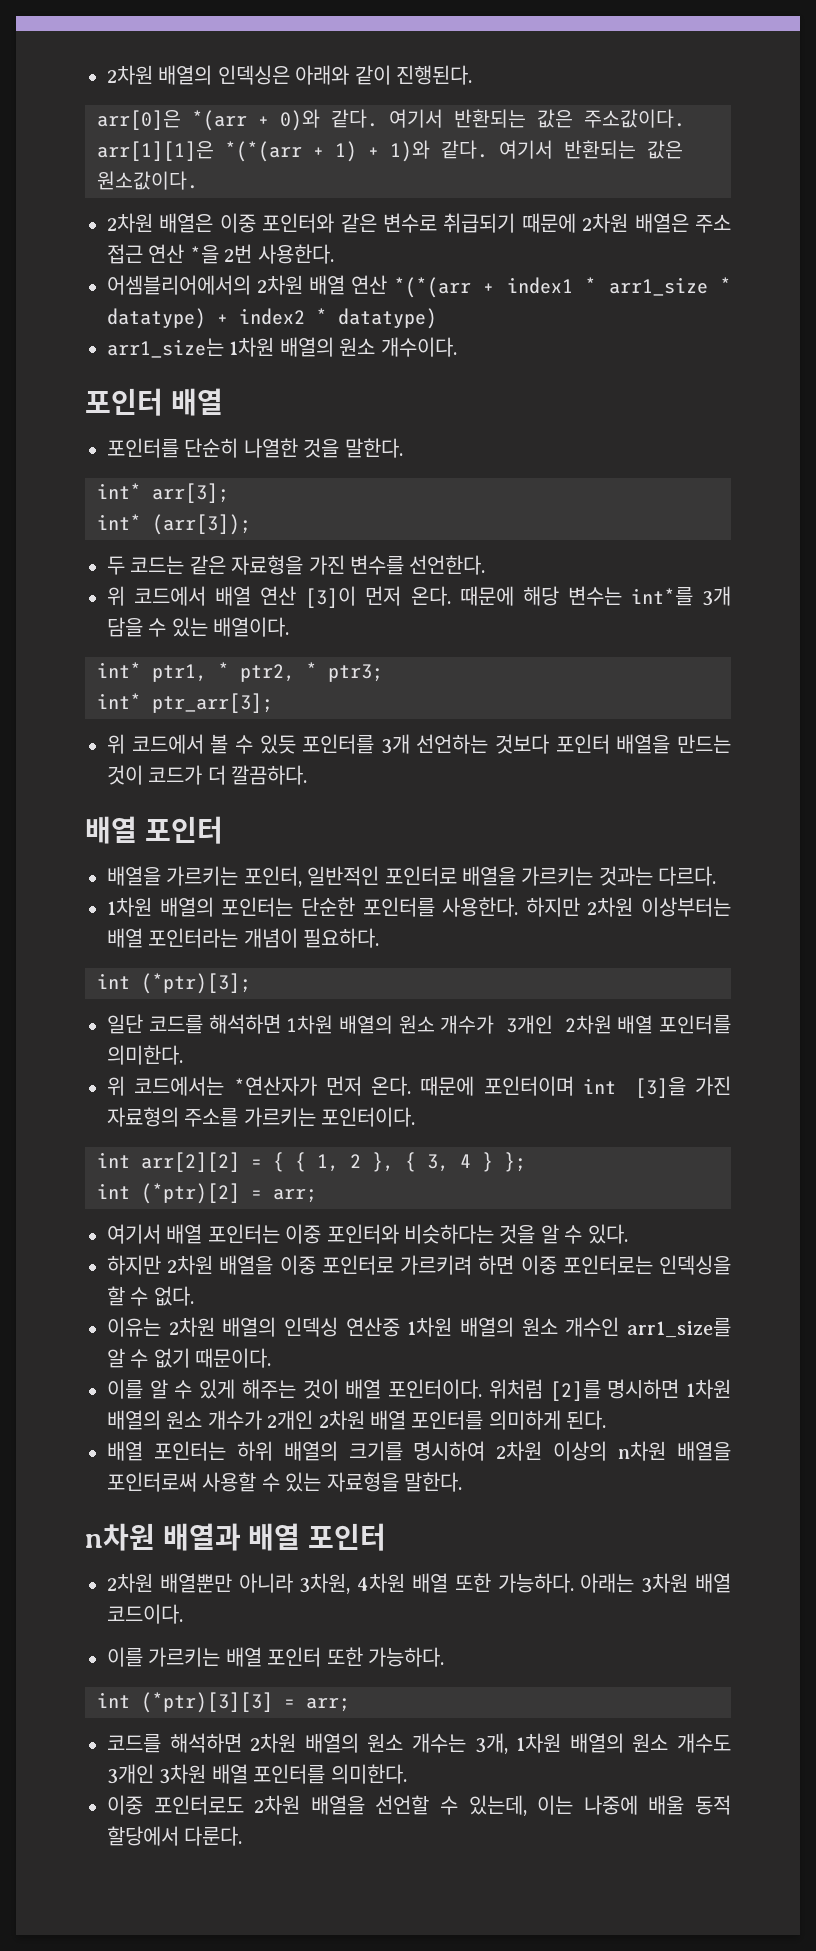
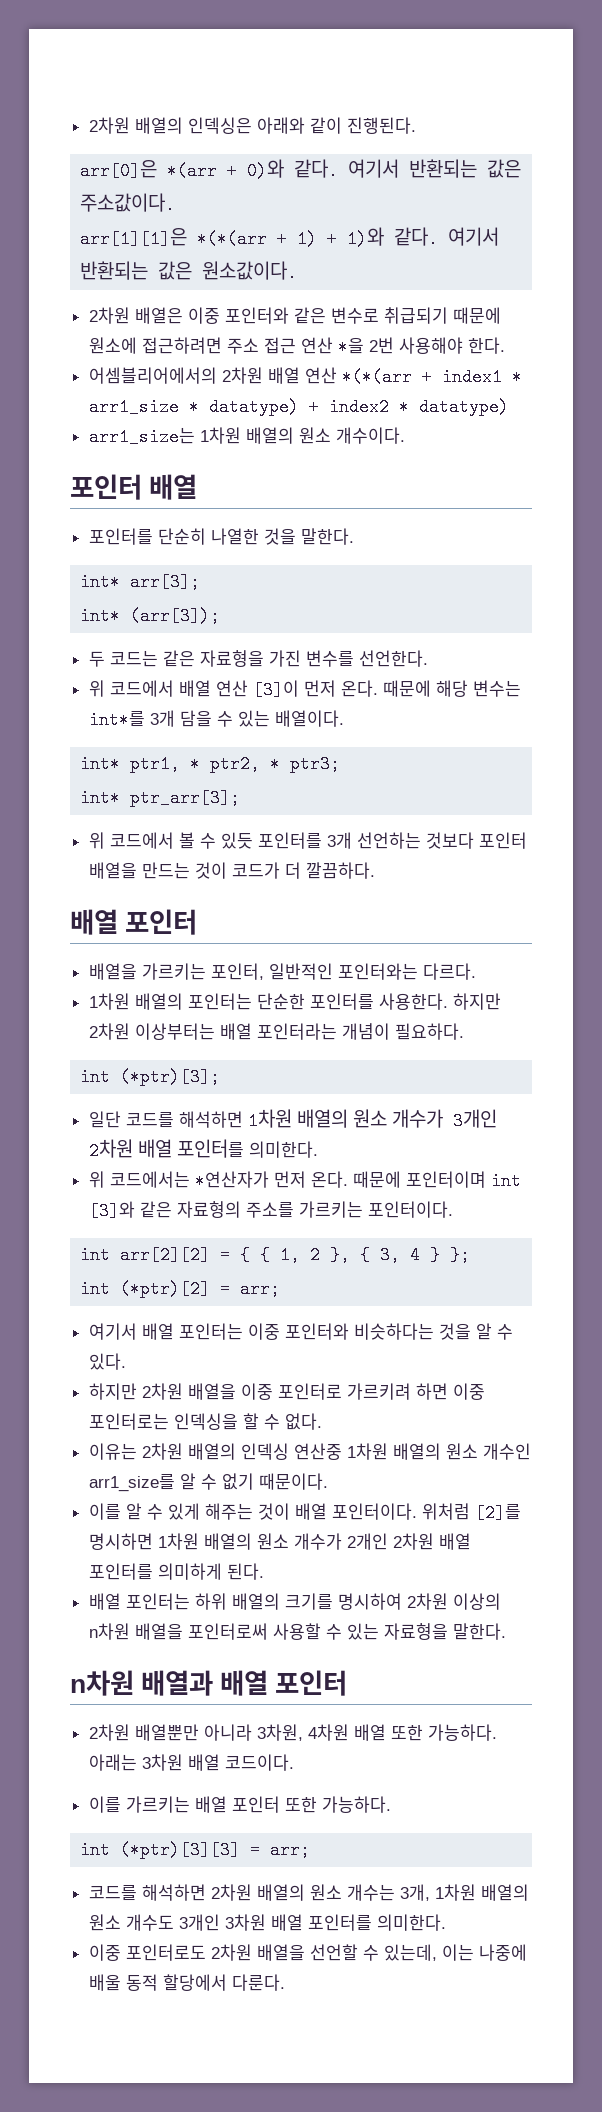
- 2차원 배열은 이중 포인터와 같은 변수로 취급되기 때문에 2차원 배열은 주소 접근 연산 *을 2번 사용한다.
+ 2차원 배열은 이중 포인터와 같은 변수로 취급되기 때문에 원소에 접근하려면 주소 접근 연산 *을 2번 사용해야 한다.
- 배열을 가르키는 포인터, 일반적인 포인터로 배열을 가르키는 것과는 다르다.
+ 배열을 가르키는 포인터, 일반적인 포인터와는 다르다.
- 때문에 포인터이며 int [3]을 가진 자료형의 주소를 가르키는 포인터이다.
+ 때문에 포인터이며 int [3]와 같은 자료형의 주소를 가르키는 포인터이다.

